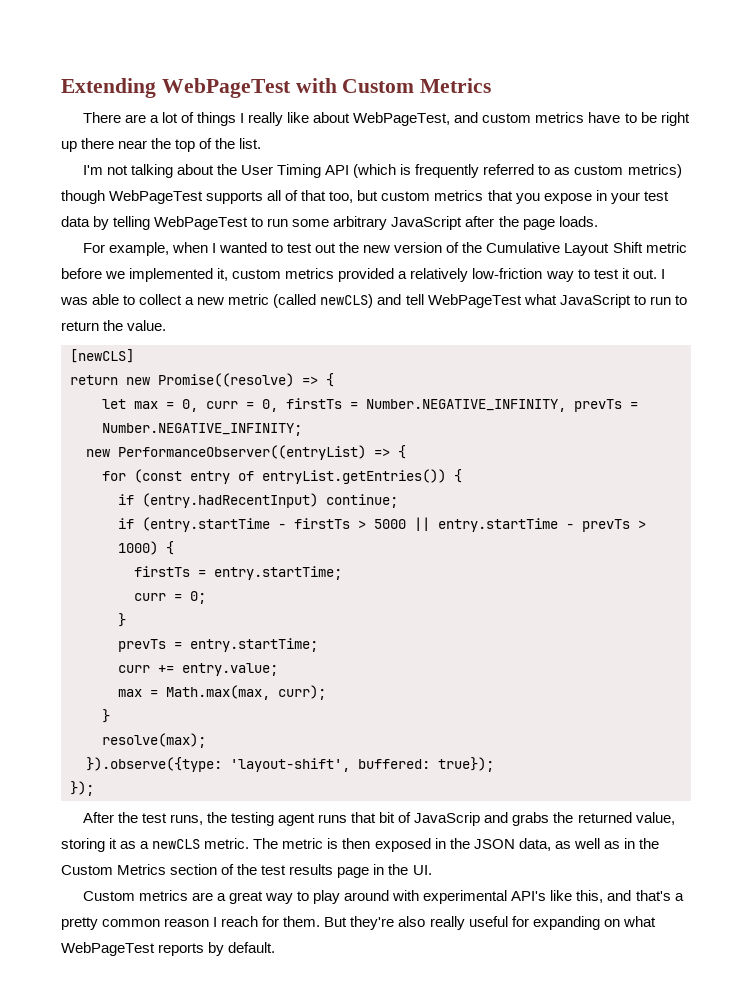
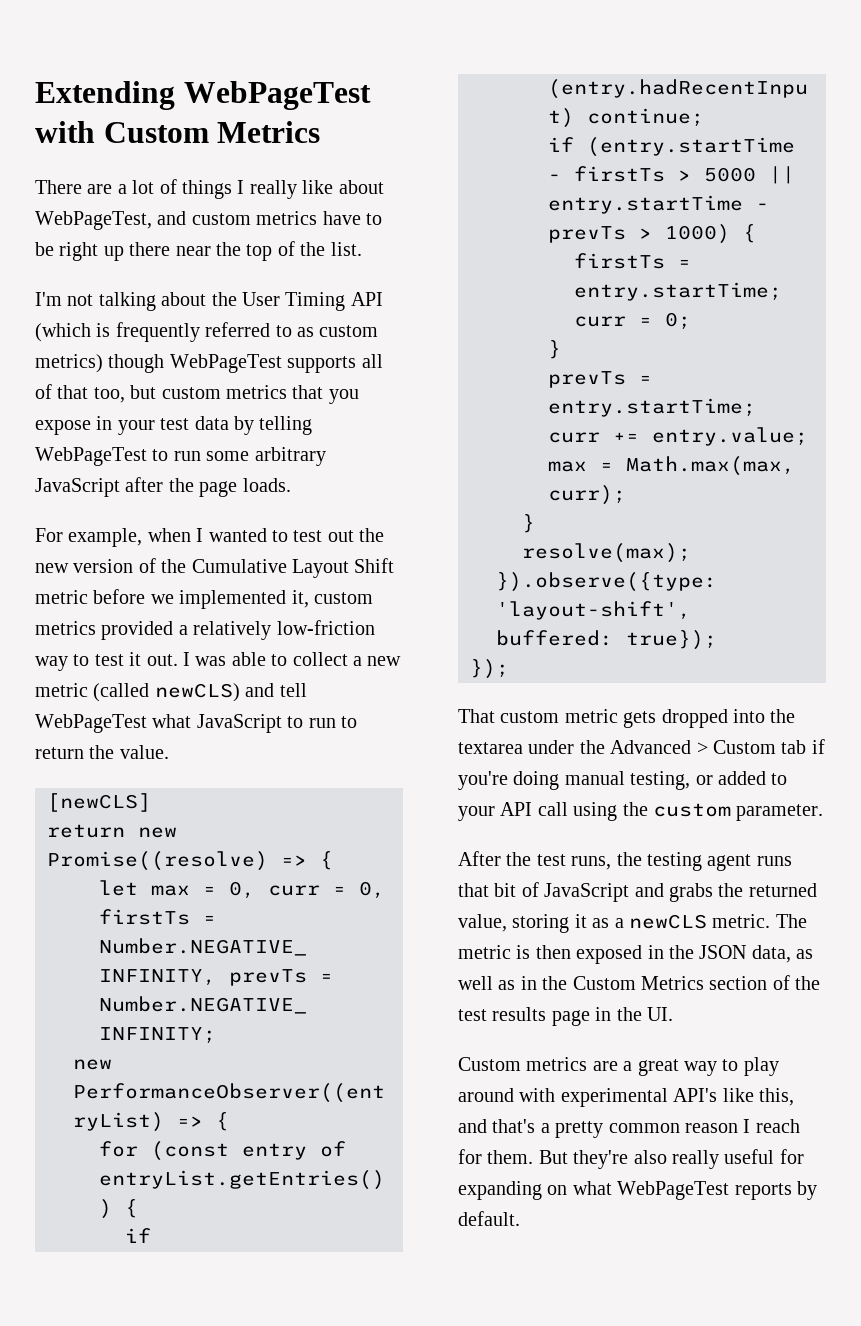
+ That custom metric gets dropped into the textarea under the Advanced > Custom tab if you're doing manual testing, or added to your API call using the custom parameter.
- After the test runs, the testing agent runs that bit of JavaScrip and grabs the returned value, storing it as a newCLS metric.
+ After the test runs, the testing agent runs that bit of JavaScript and grabs the returned value, storing it as a newCLS metric.

